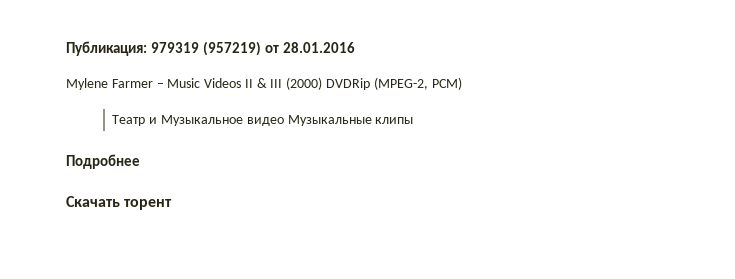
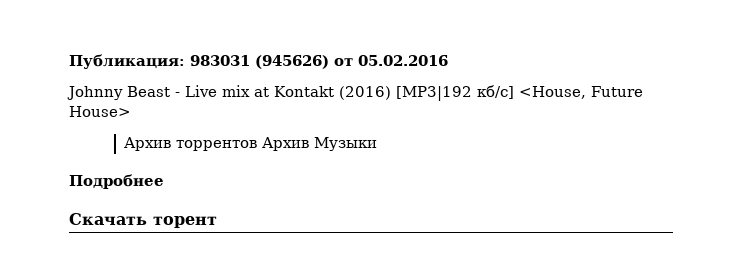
- Публикация: 979319 (957219) от 28.01.2016
- Mylene Farmer – Music Videos II & III (2000) DVDRip (MPEG-2, PCM)
- Театр и Музыкальное видео Музыкальные клипы
+ Публикация: 983031 (945626) от 05.02.2016
+ Johnny Beast - Live mix at Kontakt (2016) [MP3|192 кб/с] <House, Future House>
+ Архив торрентов Архив Музыки

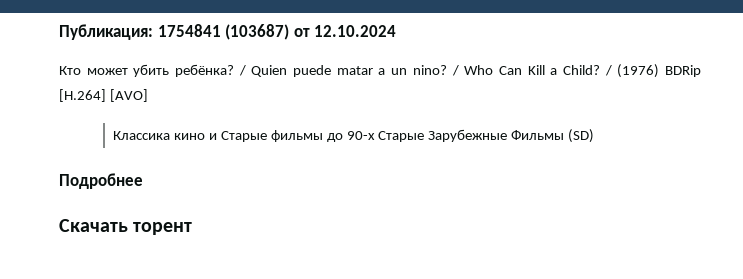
- Публикация: 983031 (945626) от 05.02.2016
- Johnny Beast - Live mix at Kontakt (2016) [MP3|192 кб/с] <House, Future House>
- Архив торрентов Архив Музыки
+ Публикация: 1754841 (103687) от 12.10.2024
+ Кто может убить ребёнка? / Quien puede matar a un nino? / Who Can Kill a Child? / (1976) BDRip [H.264] [AVO]
+ Классика кино и Старые фильмы до 90-х Старые Зарубежные Фильмы (SD)

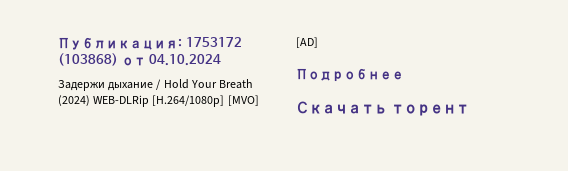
- Публикация: 1754841 (103687) от 12.10.2024
- Кто может убить ребёнка? / Quien puede matar a un nino? / Who Can Kill a Child? / (1976) BDRip [H.264] [AVO]
- Классика кино и Старые фильмы до 90-х Старые Зарубежные Фильмы (SD)
+ Публикация: 1753172 (103868) от 04.10.2024
+ Задержи дыхание / Hold Your Breath (2024) WEB-DLRip [H.264/1080p] [MVO] [AD]

